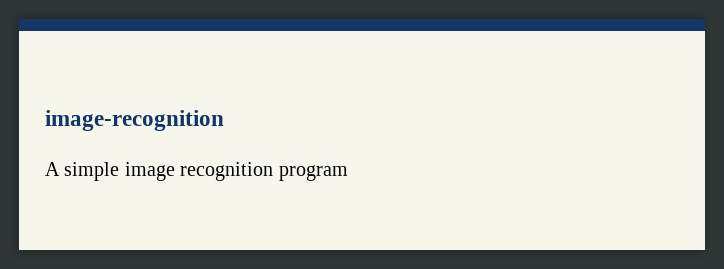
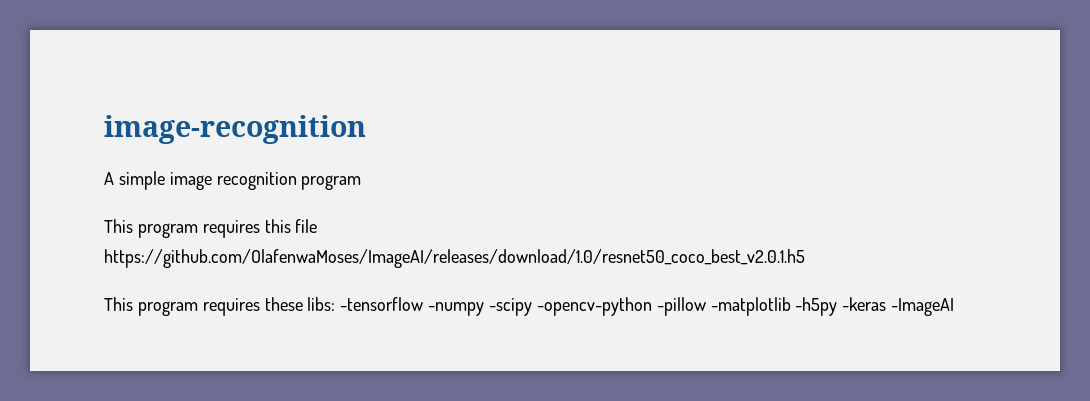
+ This program requires this file https://github.com/OlafenwaMoses/ImageAI/releases/download/1.0/resnet50_coco_best_v2.0.1.h5
+ This program requires these libs: -tensorflow -numpy -scipy -opencv-python -pillow -matplotlib -h5py -keras -ImageAI

